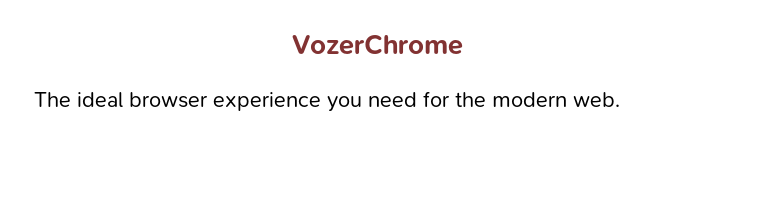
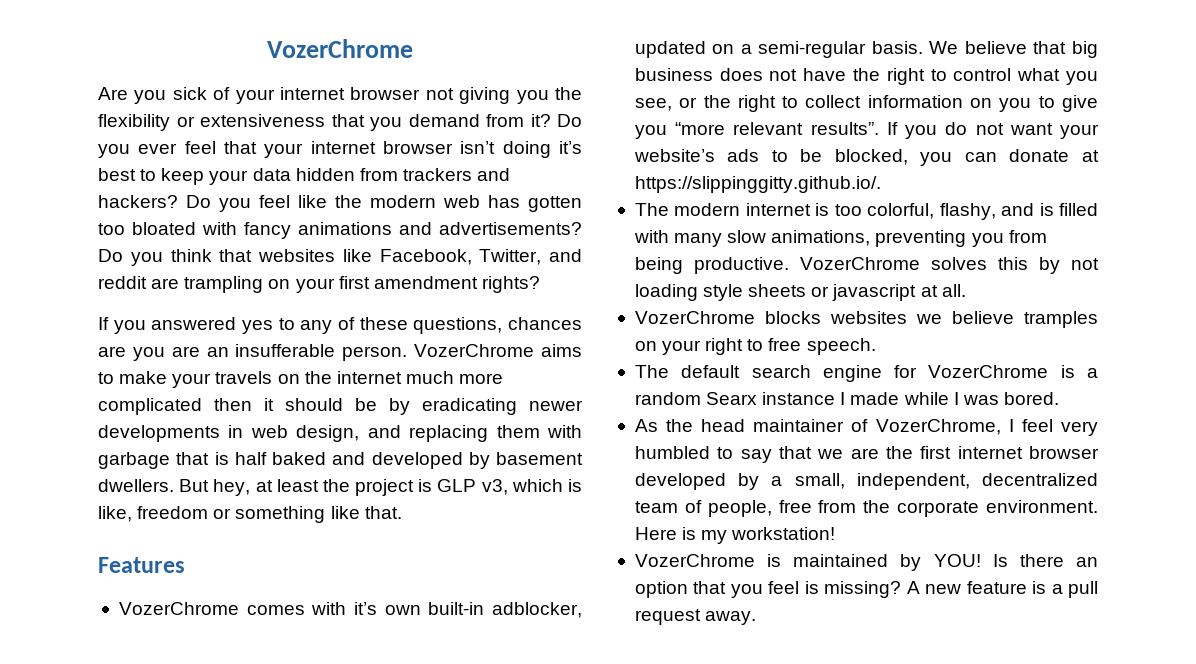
- The ideal browser experience you need for the modern web.
+ Are you sick of your internet browser not giving you the flexibility or extensiveness that you demand from it? Do you ever feel that your internet browser isn’t doing it’s best to keep your data hidden from trackers and hackers? Do you feel like the modern web has gotten too bloated with fancy animations and advertisements? Do you think that websites like Facebook, Twitter, and reddit are trampling on your first amendment rights?
+ If you answered yes to any of these questions, chances are you are an insufferable person. VozerChrome aims to make your travels on the internet much more complicated then it should be by eradicating newer developments in web design, and replacing them with garbage that is half baked and developed by basement dwellers. But hey, at least the project is GLP v3, which is like, freedom or something like that.
+ Features
+ VozerChrome comes with it’s own built-in adblocker, updated on a semi-regular basis. We believe that big business does not have the right to control what you see, or the right to collect information on you to give you “more relevant results”. If you do not want your website’s ads to be blocked, you can donate at https://slippinggitty.github.io/.
+ The modern internet is too colorful, flashy, and is filled with many slow animations, preventing you from being productive. VozerChrome solves this by not loading style sheets or javascript at all.
+ VozerChrome blocks websites we believe tramples on your right to free speech.
+ The default search engine for VozerChrome is a random Searx instance I made while I was bored.
+ As the head maintainer of VozerChrome, I feel very humbled to say that we are the first internet browser developed by a small, independent, decentralized team of people, free from the corporate environment. Here is my workstation!
+ VozerChrome is maintained by YOU! Is there an option that you feel is missing? A new feature is a pull request away.

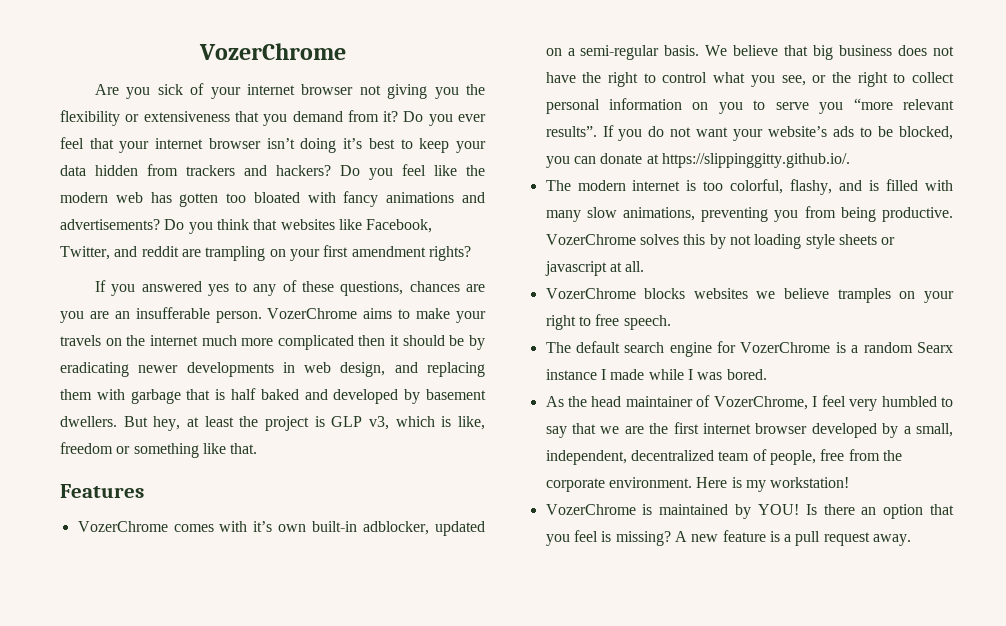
- We believe that big business does not have the right to control what you see, or the right to collect information on you to give you “more relevant results”.
+ We believe that big business does not have the right to control what you see, or the right to collect personal information on you to serve you “more relevant results”.

